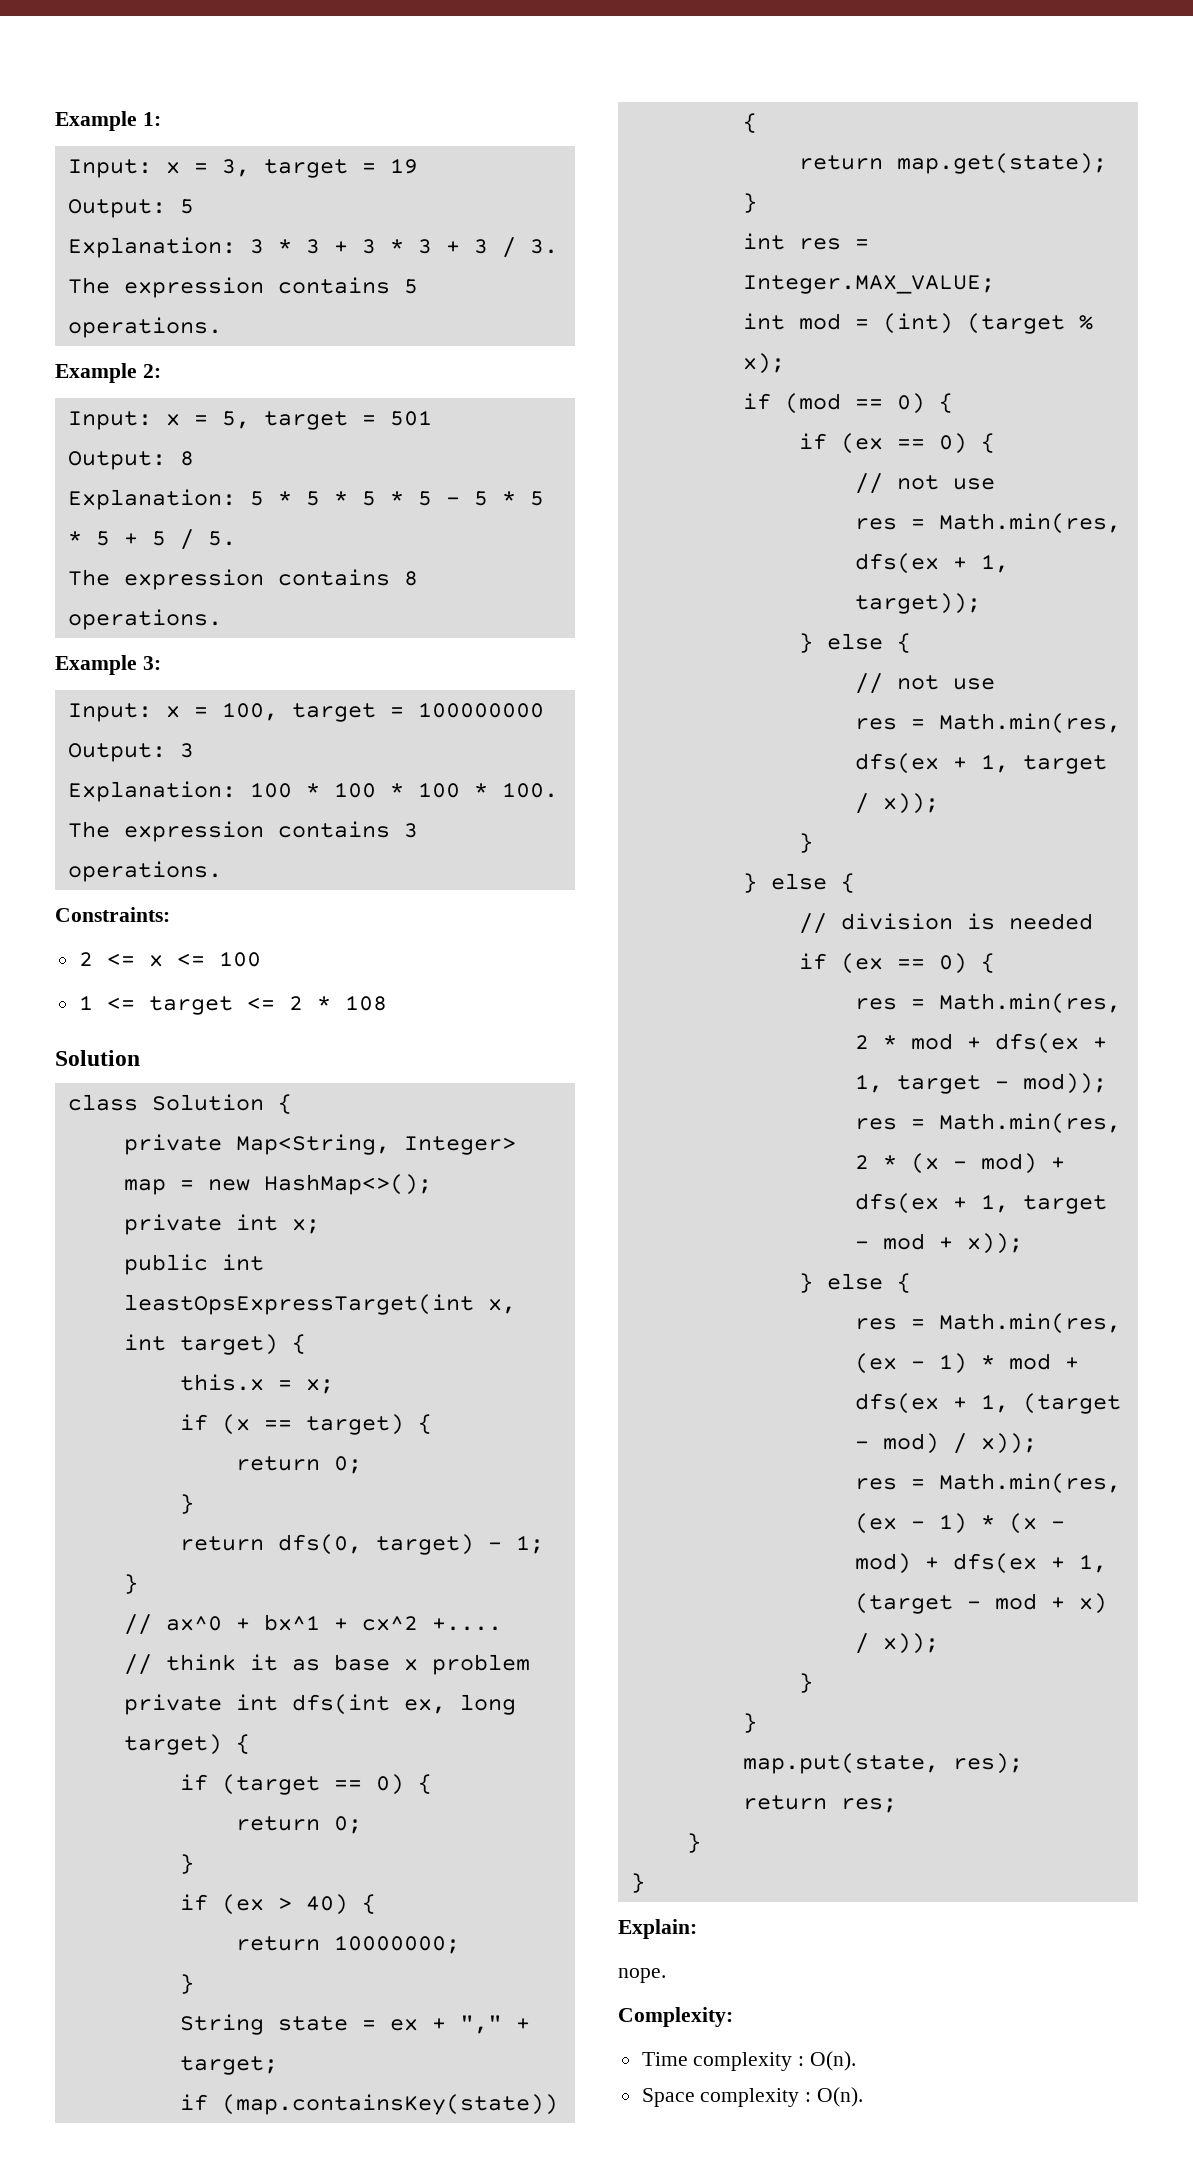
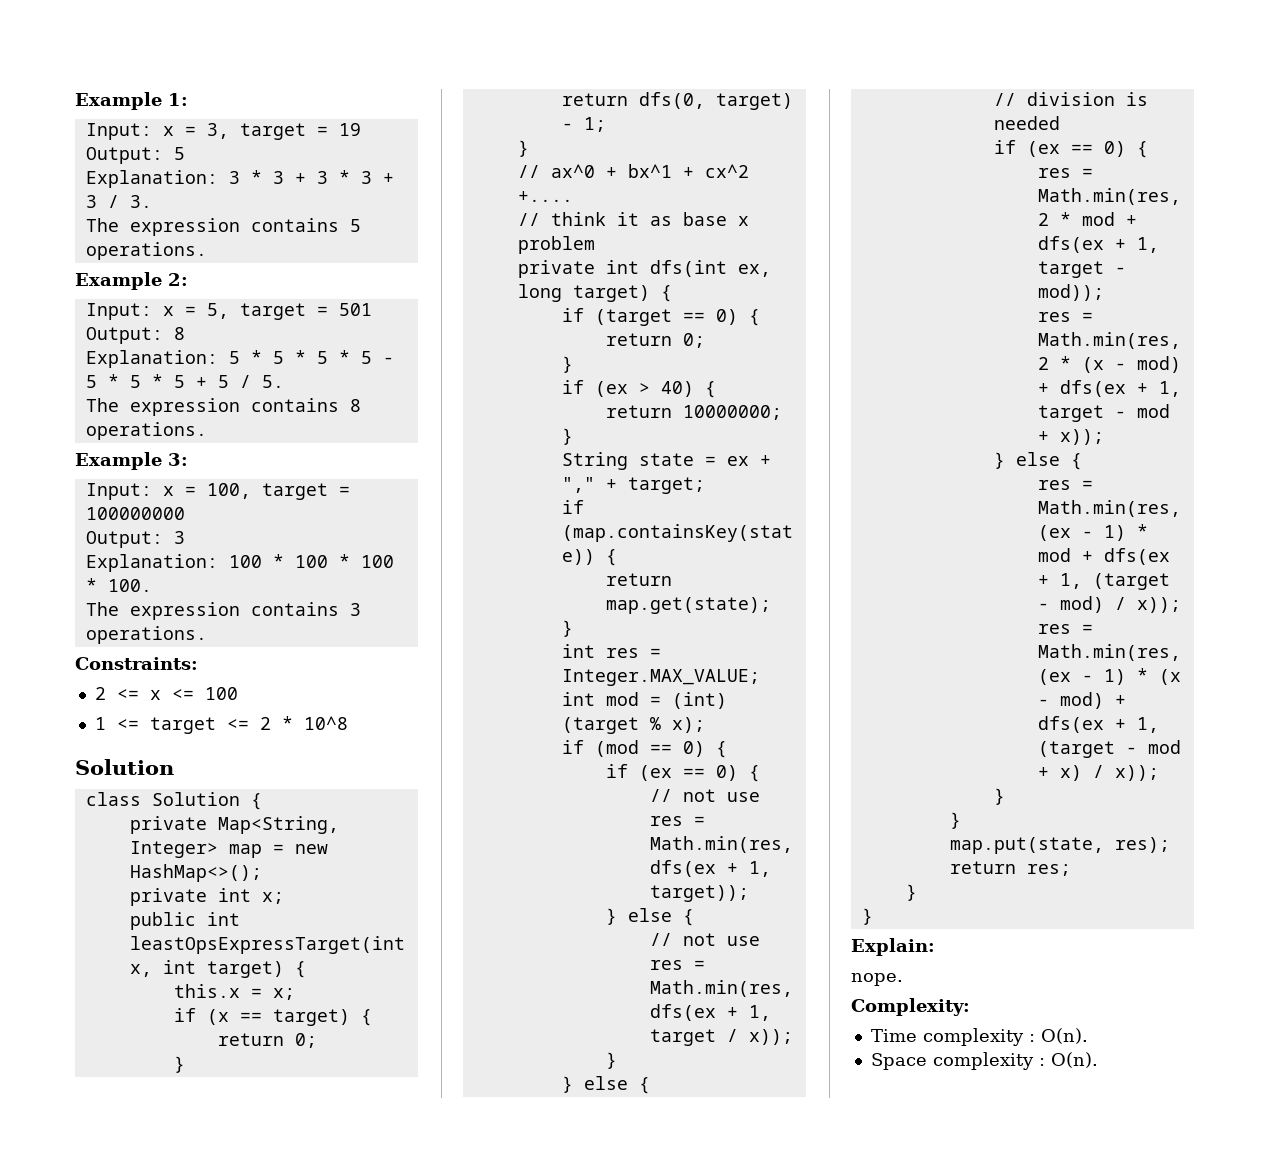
- 1 <= target <= 2 * 108
+ 1 <= target <= 2 * 10^8

